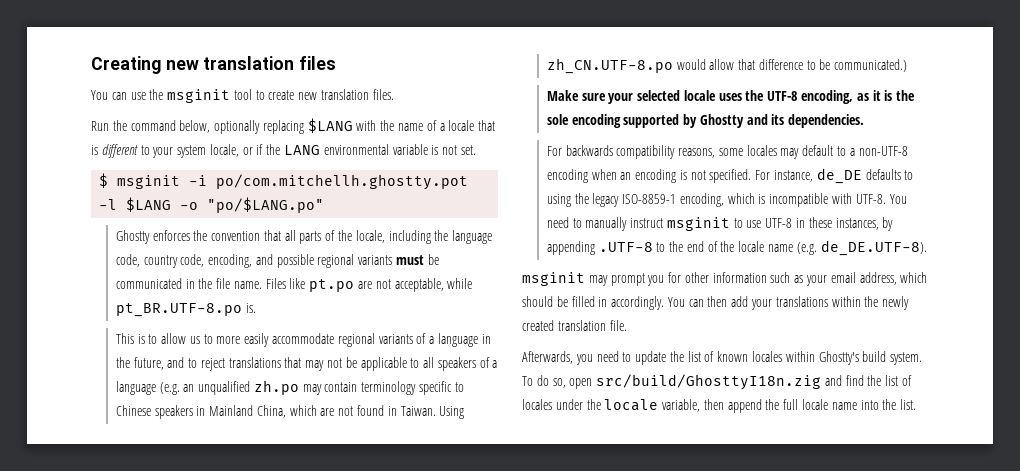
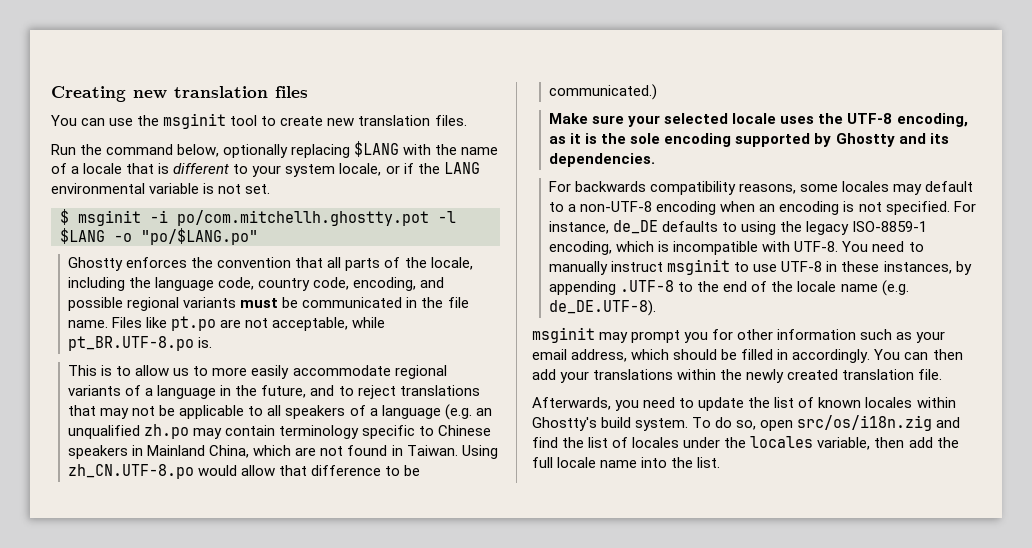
- To do so, open src/build/GhosttyI18n.zig and find the list of locales under the locale variable, then append the full locale name into the list.
+ To do so, open src/os/i18n.zig and find the list of locales under the locales variable, then add the full locale name into the list.

